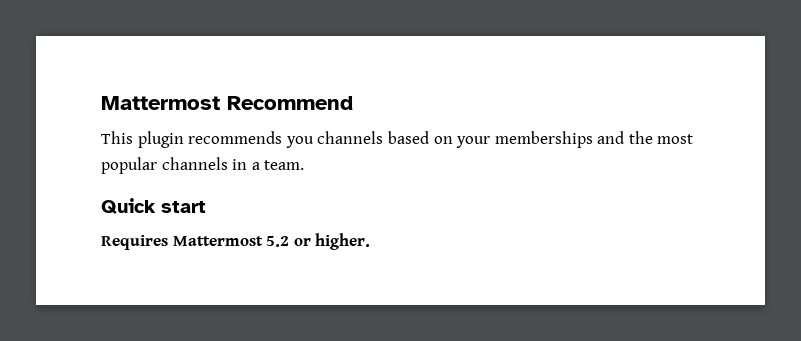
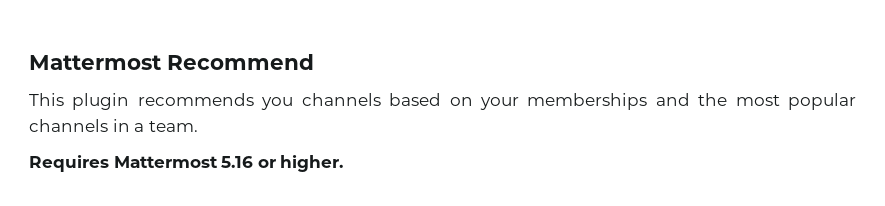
- Quick start
- Requires Mattermost 5.2 or higher.
+ Requires Mattermost 5.16 or higher.

